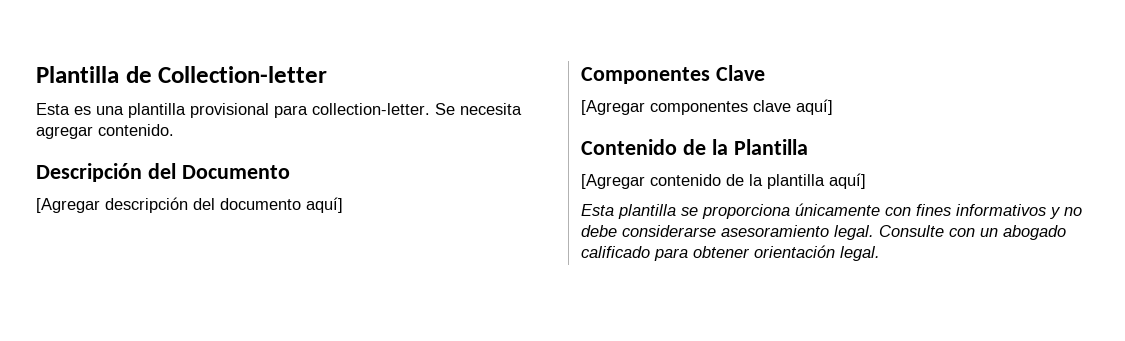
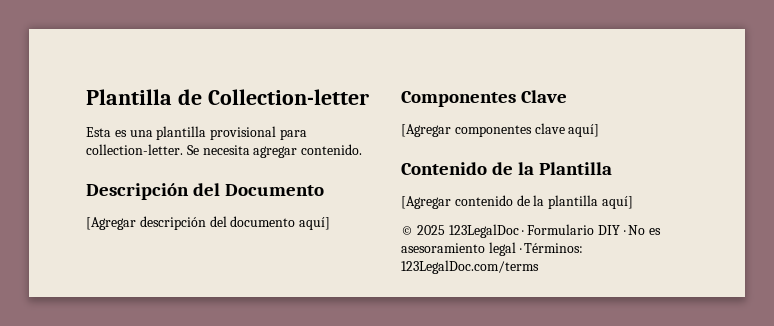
- Esta plantilla se proporciona únicamente con fines informativos y no debe considerarse asesoramiento legal. Consulte con un abogado calificado para obtener orientación legal.
+ © 2025 123LegalDoc · Formulario DIY · No es asesoramiento legal · Términos: 123LegalDoc.com/terms

